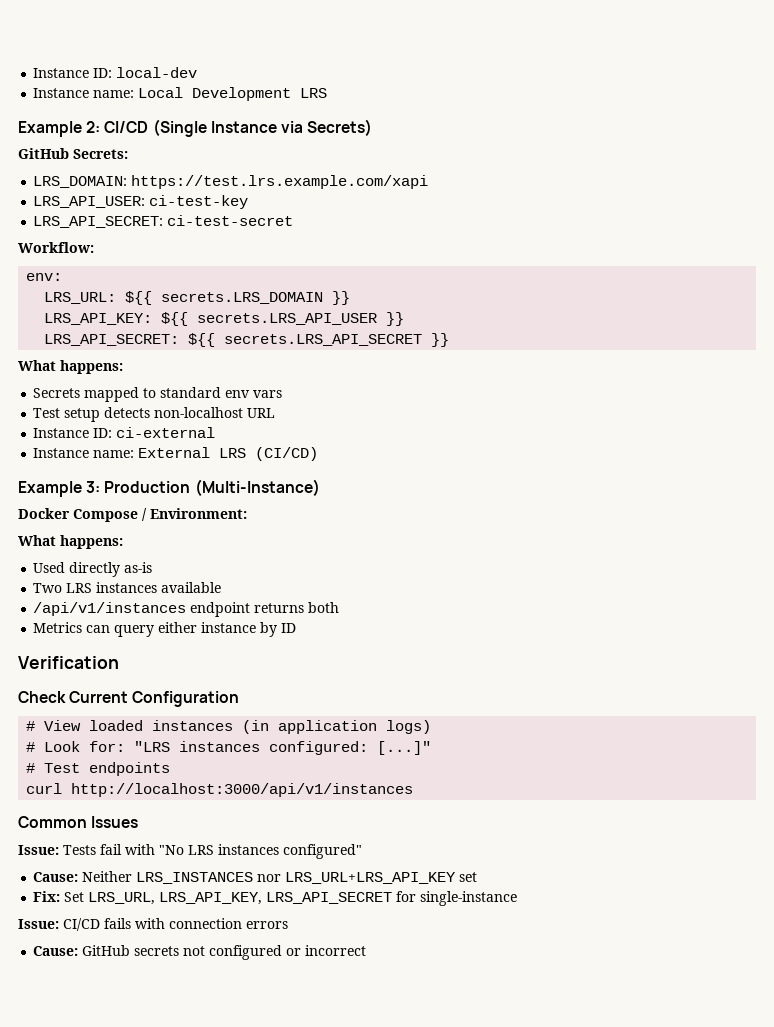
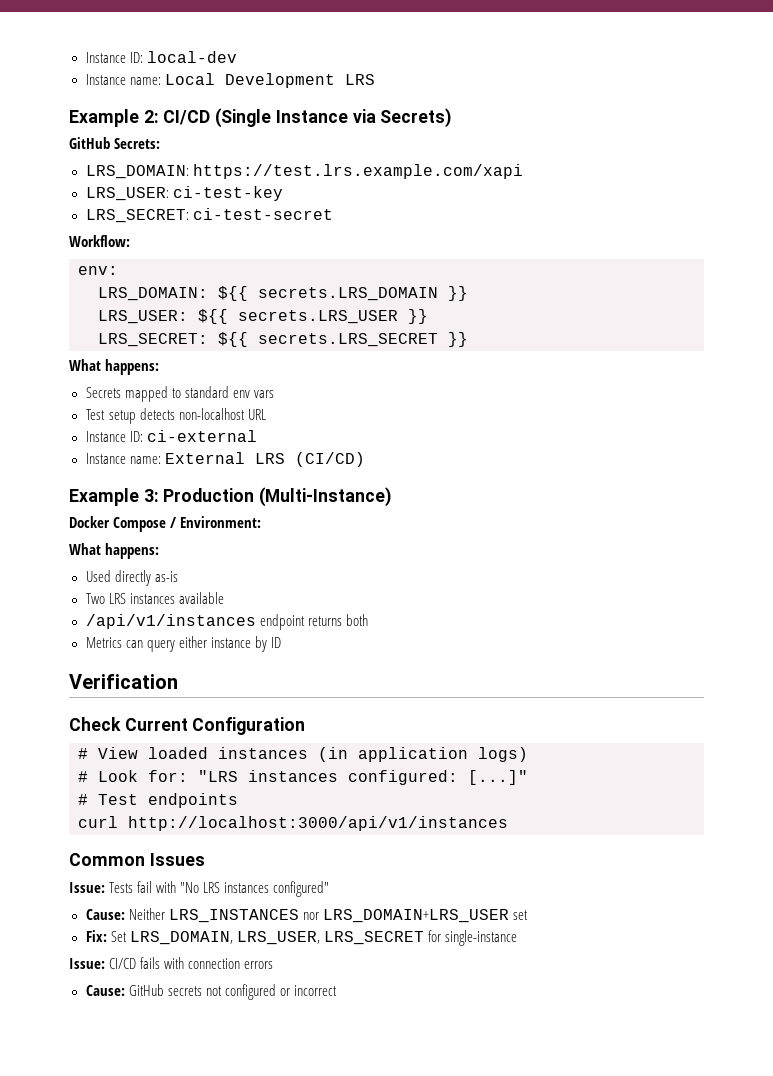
- LRS_API_USER: ci-test-key
+ LRS_USER: ci-test-key
- LRS_API_SECRET: ci-test-secret
+ LRS_SECRET: ci-test-secret
- LRS_URL: ${{ secrets.LRS_DOMAIN }}
+ LRS_DOMAIN: ${{ secrets.LRS_DOMAIN }}
- LRS_API_KEY: ${{ secrets.LRS_API_USER }}
- LRS_API_SECRET: ${{ secrets.LRS_API_SECRET }}
+ LRS_USER: ${{ secrets.LRS_USER }}
+ LRS_SECRET: ${{ secrets.LRS_SECRET }}
- Cause: Neither LRS_INSTANCES nor LRS_URL+LRS_API_KEY set
+ Cause: Neither LRS_INSTANCES nor LRS_DOMAIN+LRS_USER set
- Fix: Set LRS_URL, LRS_API_KEY, LRS_API_SECRET for single-instance
+ Fix: Set LRS_DOMAIN, LRS_USER, LRS_SECRET for single-instance

